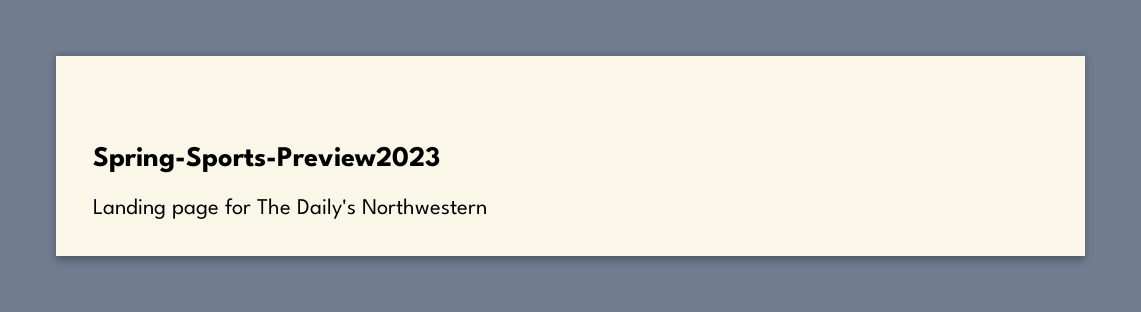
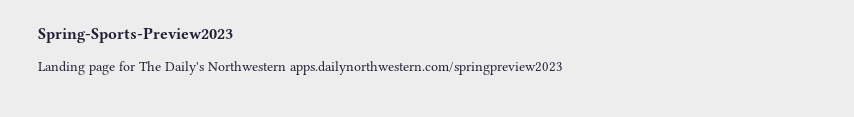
- Landing page for The Daily's Northwestern
+ Landing page for The Daily's Northwestern apps.dailynorthwestern.com/springpreview2023

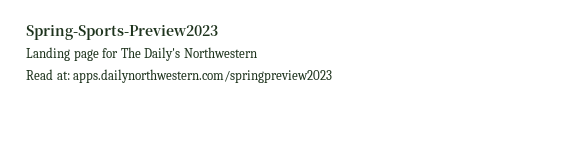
- Landing page for The Daily's Northwestern apps.dailynorthwestern.com/springpreview2023
+ Landing page for The Daily's Northwestern
+ Read at: apps.dailynorthwestern.com/springpreview2023

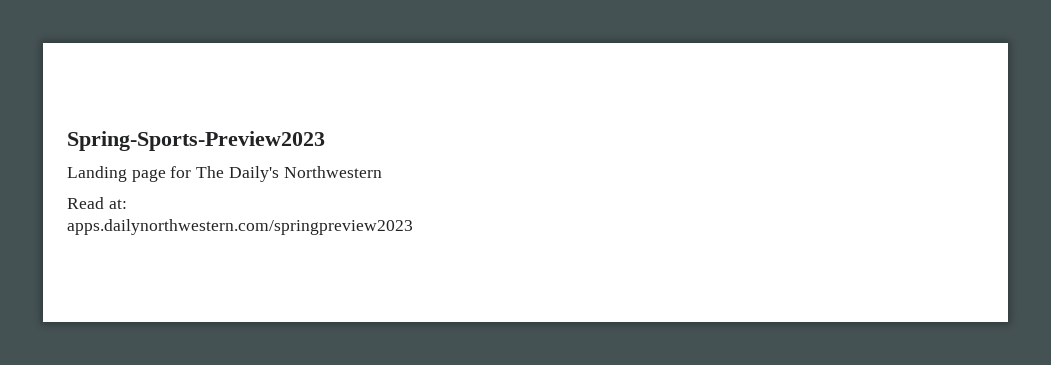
- Read at: apps.dailynorthwestern.com/springpreview2023
+ Read at:
+ apps.dailynorthwestern.com/springpreview2023

